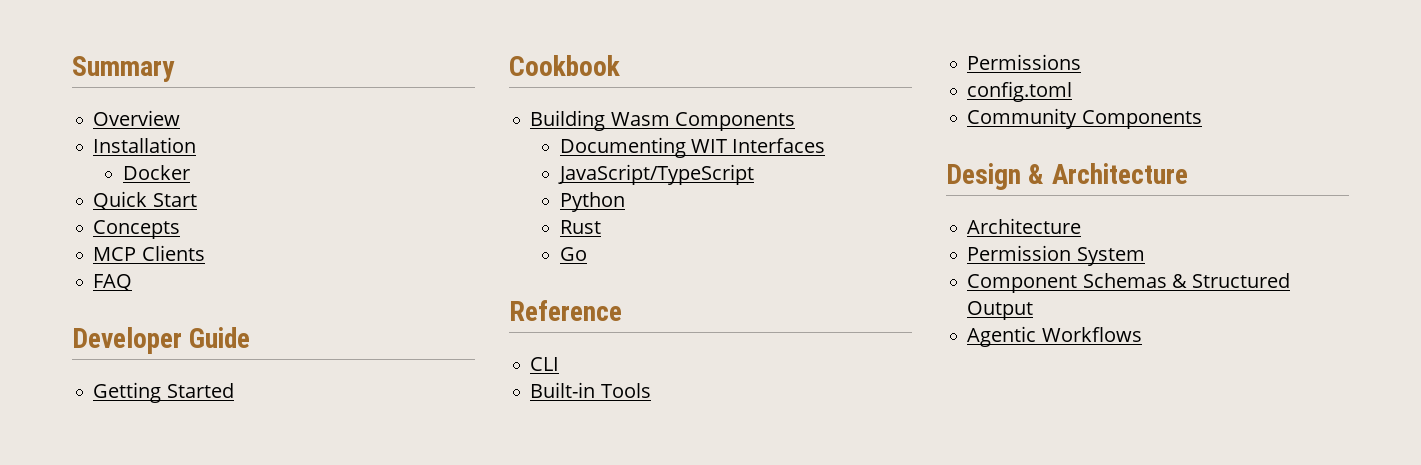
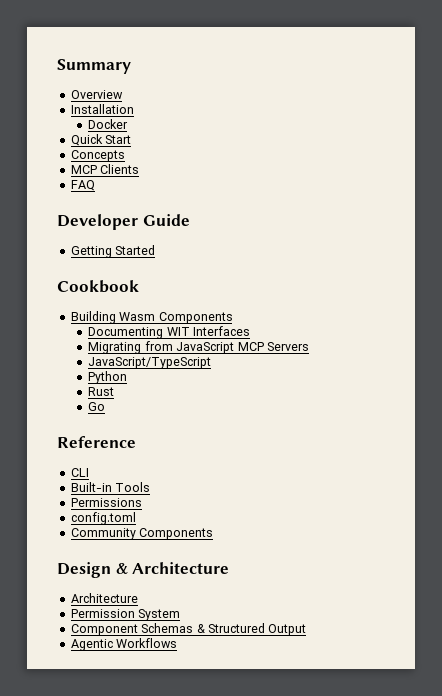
+ Migrating from JavaScript MCP Servers

